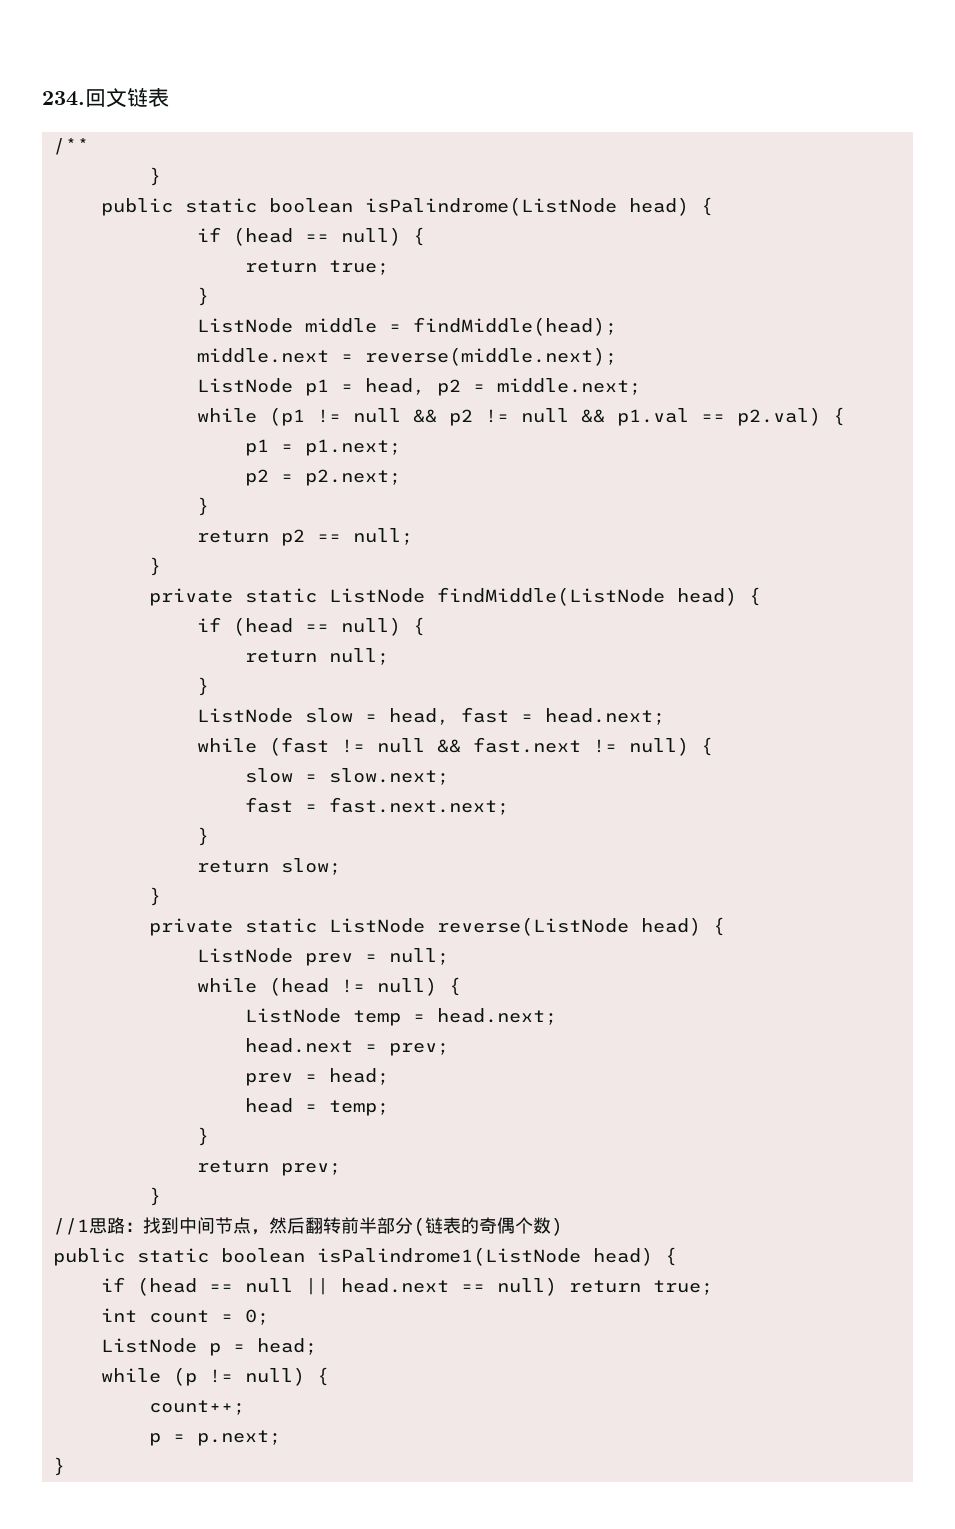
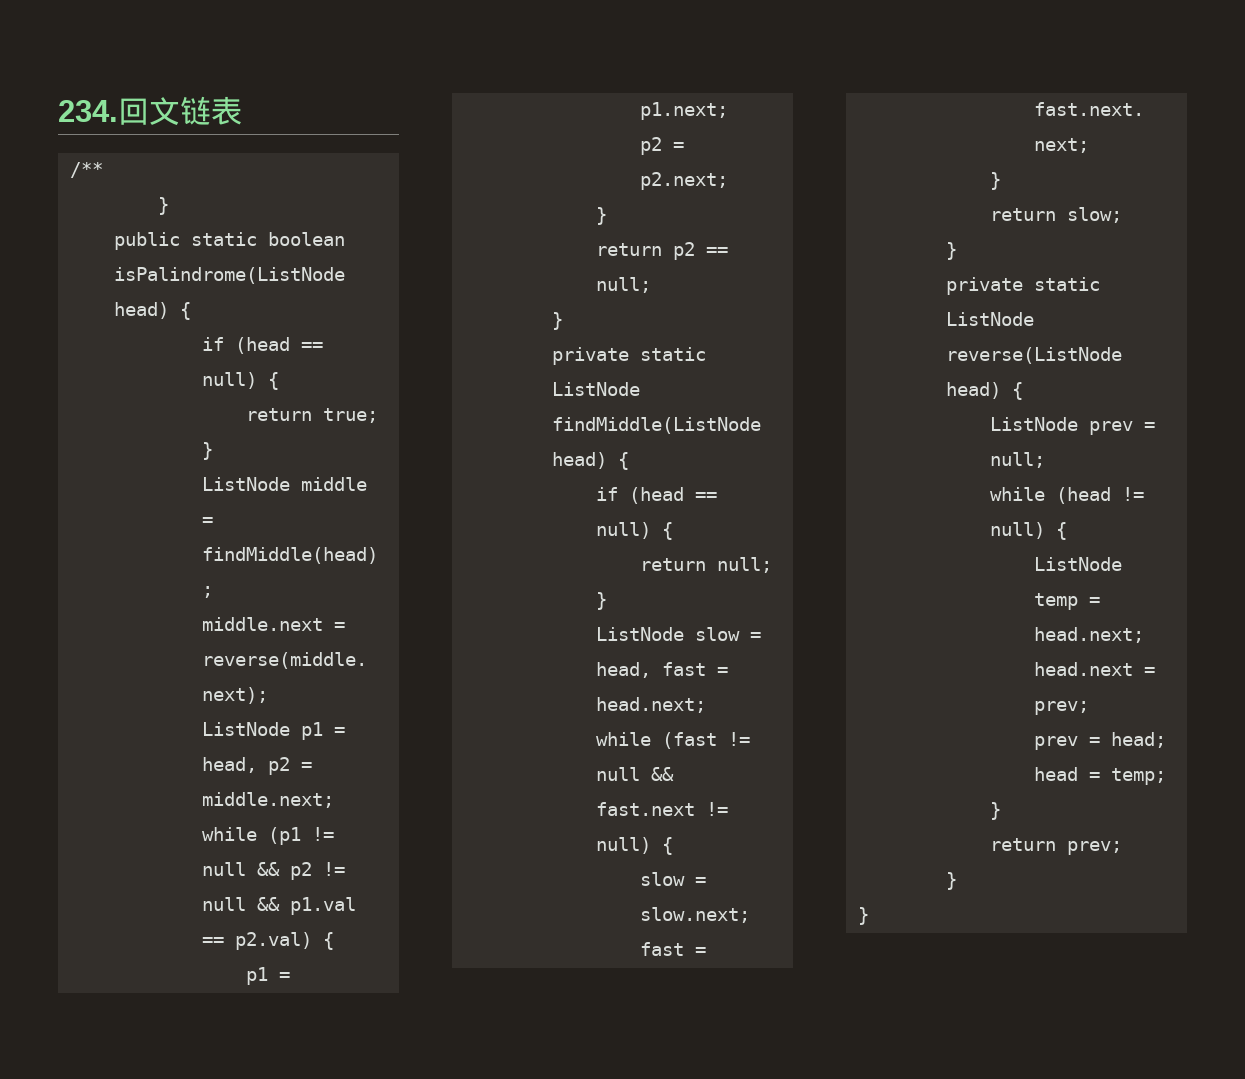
- //1思路：找到中间节点，然后翻转前半部分(链表的奇偶个数)
- public static boolean isPalindrome1(ListNode head) {
- if (head == null || head.next == null) return true;
- int count = 0;
- ListNode p = head;
- while (p != null) {
- count++;
- p = p.next;

